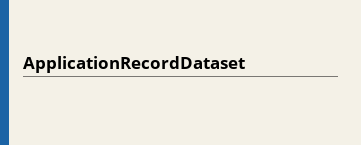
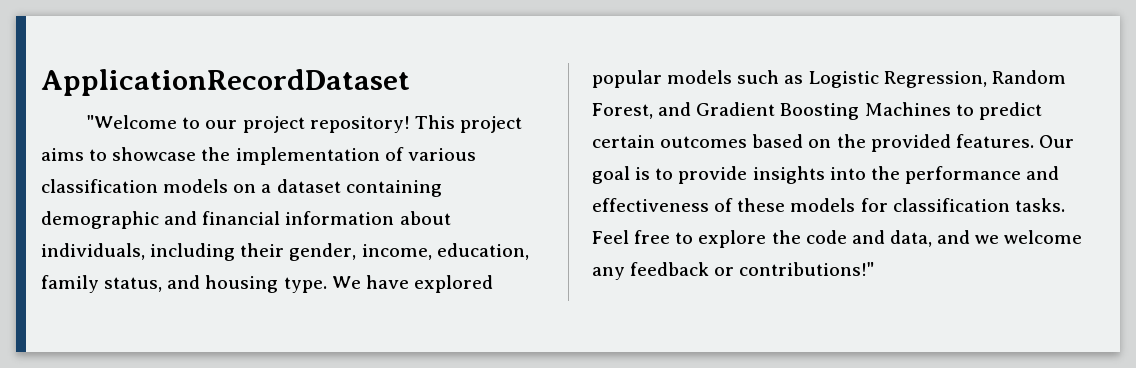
+ "Welcome to our project repository! This project aims to showcase the implementation of various classification models on a dataset containing demographic and financial information about individuals, including their gender, income, education, family status, and housing type. We have explored popular models such as Logistic Regression, Random Forest, and Gradient Boosting Machines to predict certain outcomes based on the provided features. Our goal is to provide insights into the performance and effectiveness of these models for classification tasks. Feel free to explore the code and data, and we welcome any feedback or contributions!"

